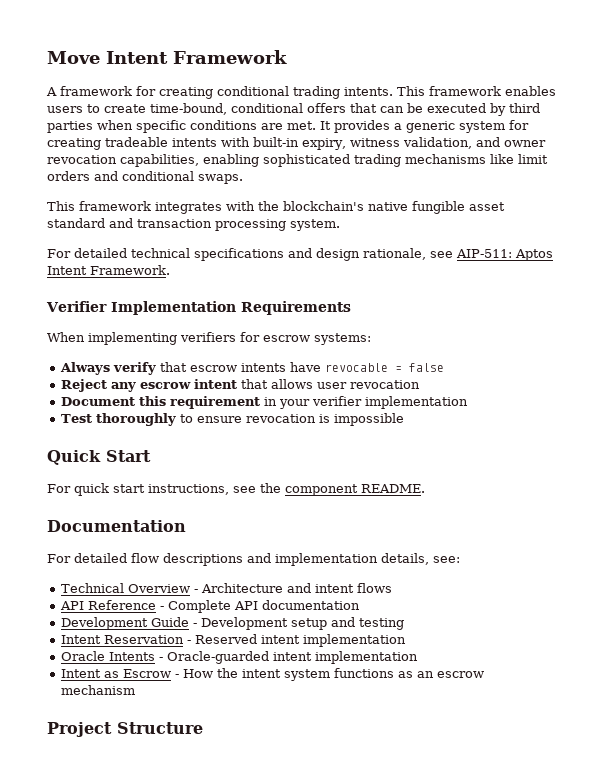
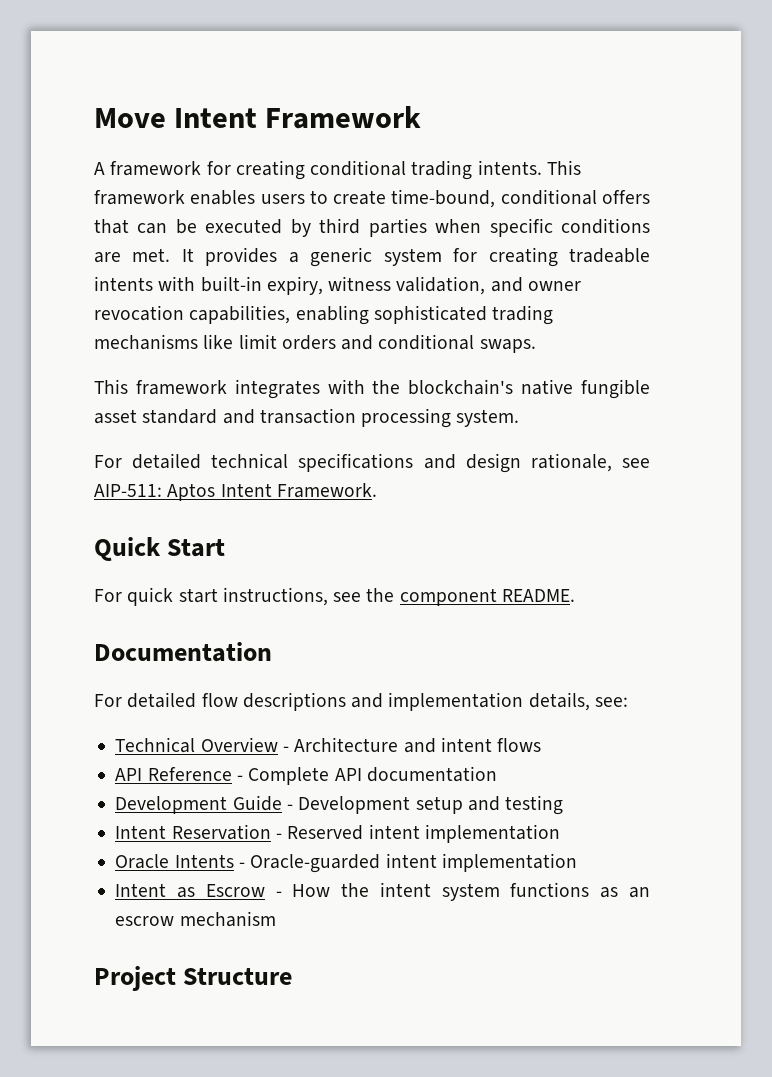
- Verifier Implementation Requirements
- When implementing verifiers for escrow systems:
- Always verify that escrow intents have revocable = false
- Reject any escrow intent that allows user revocation
- Document this requirement in your verifier implementation
- Test thoroughly to ensure revocation is impossible

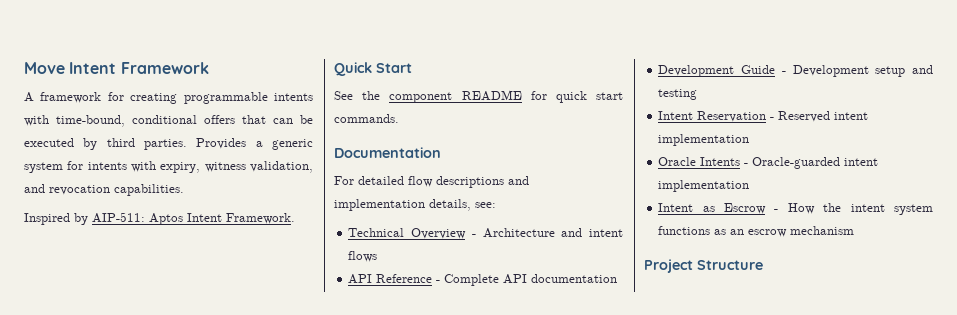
- A framework for creating conditional trading intents. This framework enables users to create time-bound, conditional offers that can be executed by third parties when specific conditions are met. It provides a generic system for creating tradeable intents with built-in expiry, witness validation, and owner revocation capabilities, enabling sophisticated trading mechanisms like limit orders and conditional swaps.
- This framework integrates with the blockchain's native fungible asset standard and transaction processing system.
- For detailed technical specifications and design rationale, see AIP-511: Aptos Intent Framework.
+ A framework for creating programmable intents with time-bound, conditional offers that can be executed by third parties. Provides a generic system for intents with expiry, witness validation, and revocation capabilities.
+ Inspired by AIP-511: Aptos Intent Framework.
- For quick start instructions, see the component README.
+ See the component README for quick start commands.

